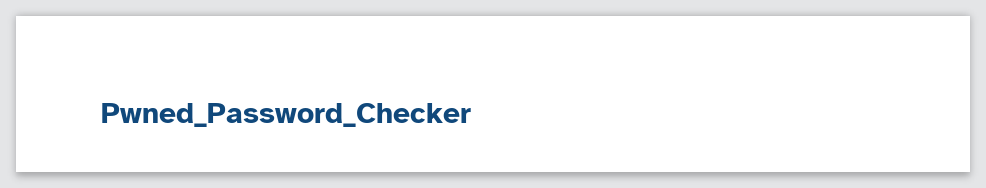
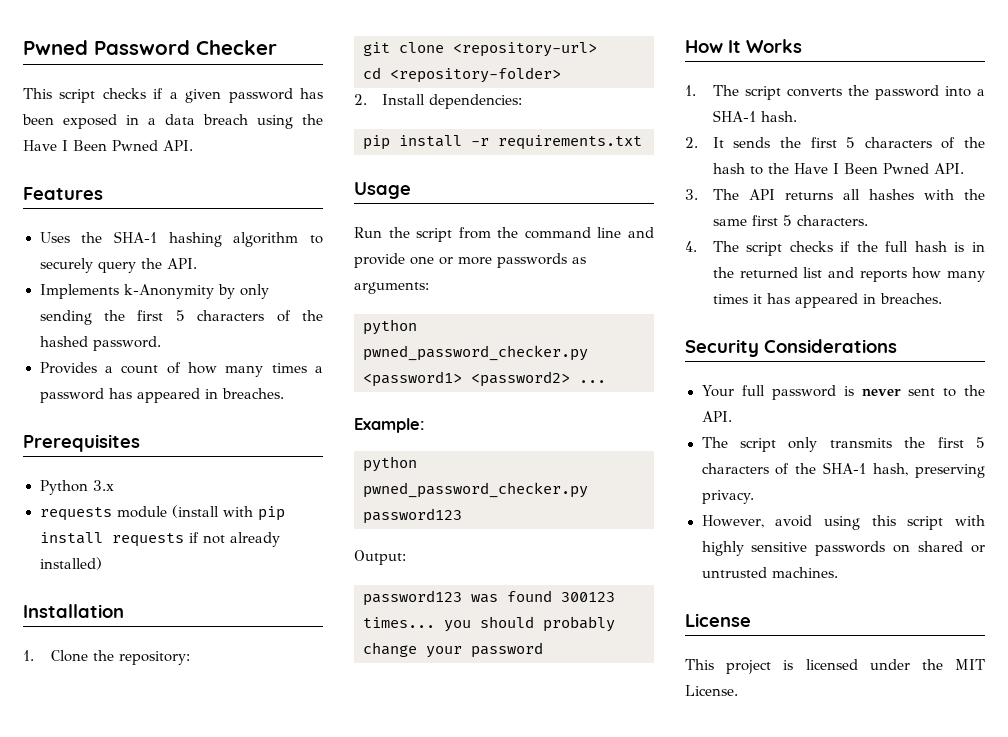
- Pwned_Password_Checker
+ Pwned Password Checker
+ This script checks if a given password has been exposed in a data breach using the Have I Been Pwned API.
+ Features
+ Uses the SHA-1 hashing algorithm to securely query the API.
+ Implements k-Anonymity by only sending the first 5 characters of the hashed password.
+ Provides a count of how many times a password has appeared in breaches.
+ Prerequisites
+ Python 3.x
+ requests module (install with pip install requests if not already installed)
+ Installation
+ 1. Clone the repository:
+ git clone <repository-url>
+ cd <repository-folder>
+ 2. Install dependencies:
+ pip install -r requirements.txt
+ Usage
+ Run the script from the command line and provide one or more passwords as arguments:
+ python pwned_password_checker.py <password1> <password2> ...
+ Example:
+ python pwned_password_checker.py password123
+ Output:
+ password123 was found 300123 times... you should probably change your password
+ How It Works
+ 1. The script converts the password into a SHA-1 hash.
+ 2. It sends the first 5 characters of the hash to the Have I Been Pwned API.
+ 3. The API returns all hashes with the same first 5 characters.
+ 4. The script checks if the full hash is in the returned list and reports how many times it has appeared in breaches.
+ Security Considerations
+ Your full password is never sent to the API.
+ The script only transmits the first 5 characters of the SHA-1 hash, preserving privacy.
+ However, avoid using this script with highly sensitive passwords on shared or untrusted machines.
+ License
+ This project is licensed under the MIT License.

